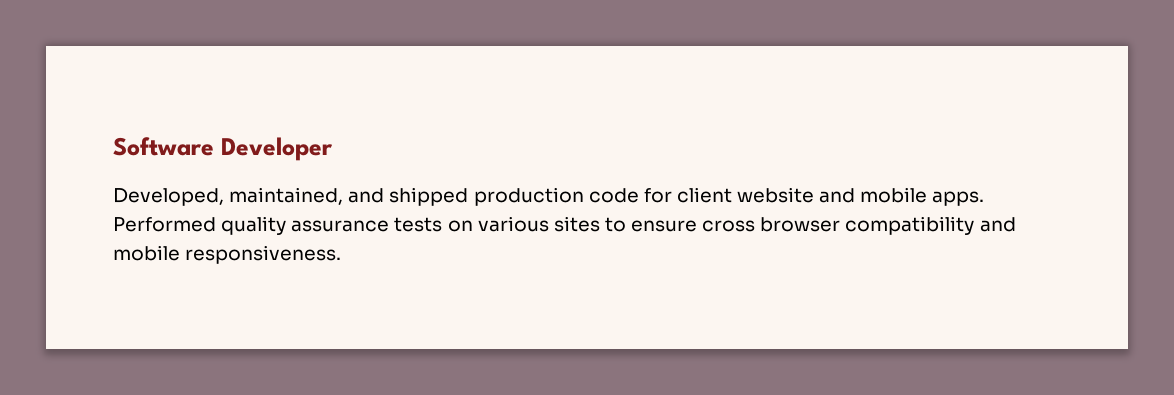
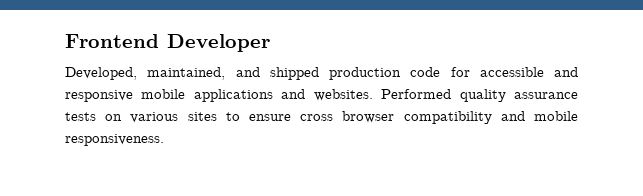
- Software Developer
+ Frontend Developer
- Developed, maintained, and shipped production code for client website and mobile apps.
+ Developed, maintained, and shipped production code for accessible and responsive mobile applications and websites.

